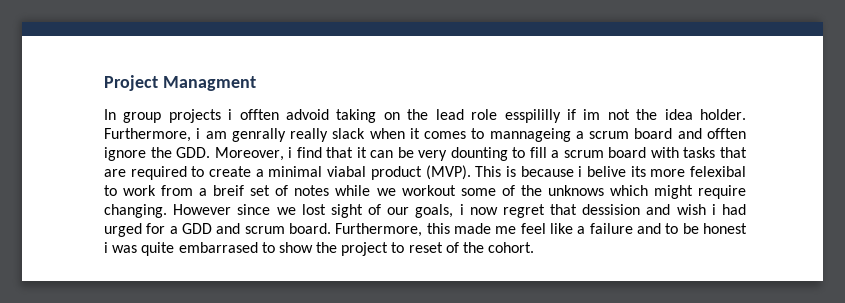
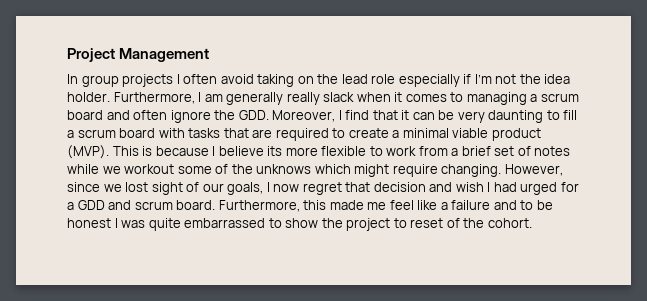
- Project Managment
+ Project Management
- In group projects i offten advoid taking on the lead role esspililly if im not the idea holder.
+ In group projects I often avoid taking on the lead role especially if I’m not the idea holder.
- Furthermore, i am genrally really slack when it comes to mannageing a scrum board and offten ignore the GDD. Moreover, i find that it can be very dounting to fill a scrum board with tasks that are required to create a minimal viabal product (MVP).
+ Furthermore, I am generally really slack when it comes to managing a scrum board and often ignore the GDD. Moreover, I find that it can be very daunting to fill a scrum board with tasks that are required to create a minimal viable product (MVP).
- This is because i belive its more felexibal to work from a breif set of notes while we workout some of the unknows which might require changing.
+ This is because I believe its more flexible to work from a brief set of notes while we workout some of the unknows which might require changing.
- However since we lost sight of our goals, i now regret that dessision and wish i had urged for a GDD and scrum board.
+ However, since we lost sight of our goals, I now regret that decision and wish I had urged for a GDD and scrum board.
- Furthermore, this made me feel like a failure and to be honest i was quite embarrased to show the project to reset of the cohort.
+ Furthermore, this made me feel like a failure and to be honest I was quite embarrassed to show the project to reset of the cohort.

